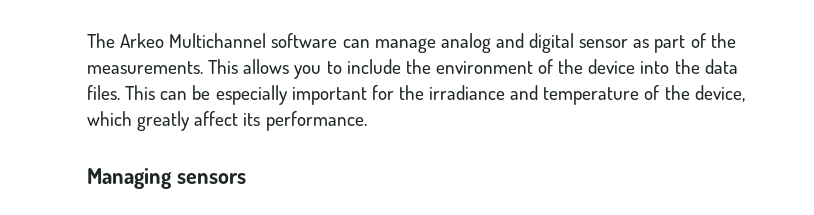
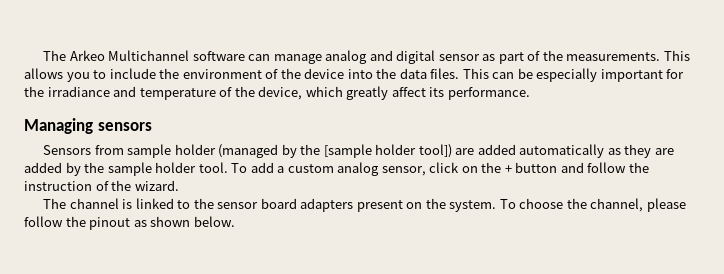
+ Sensors from sample holder (managed by the [sample holder tool]) are added automatically as they are added by the sample holder tool. To add a custom analog sensor, click on the + button and follow the instruction of the wizard.
+ The channel is linked to the sensor board adapters present on the system. To choose the channel, please follow the pinout as shown below.

